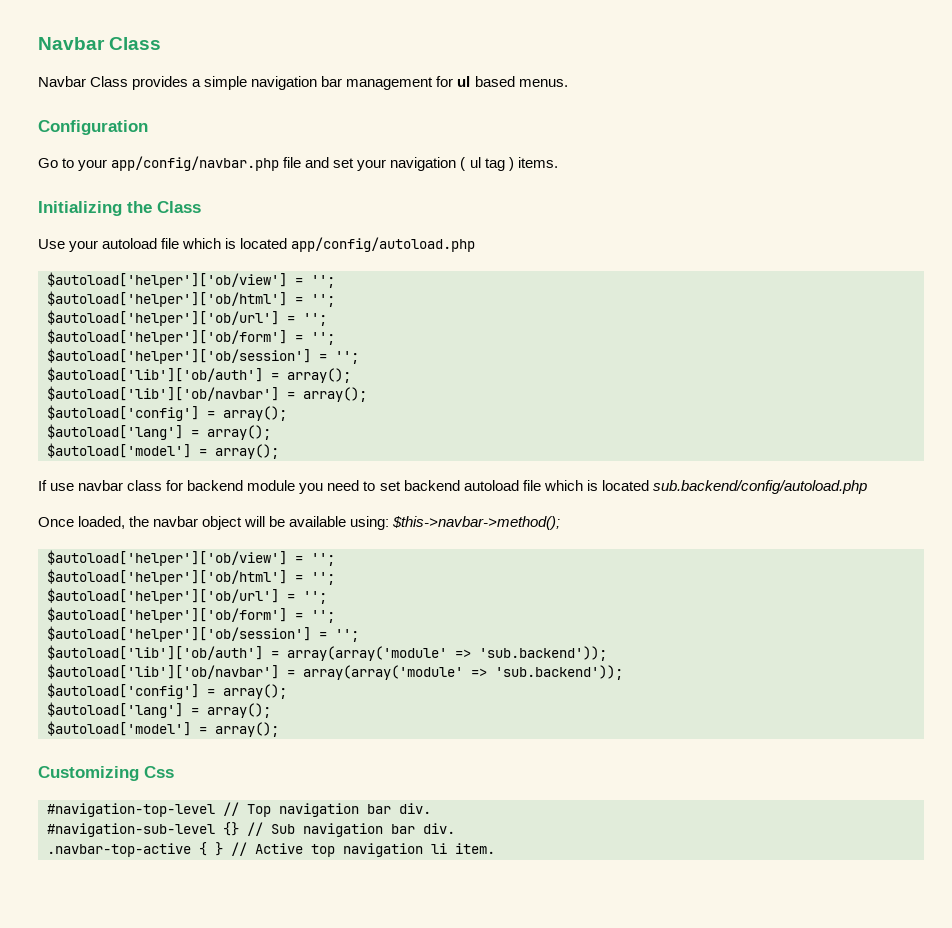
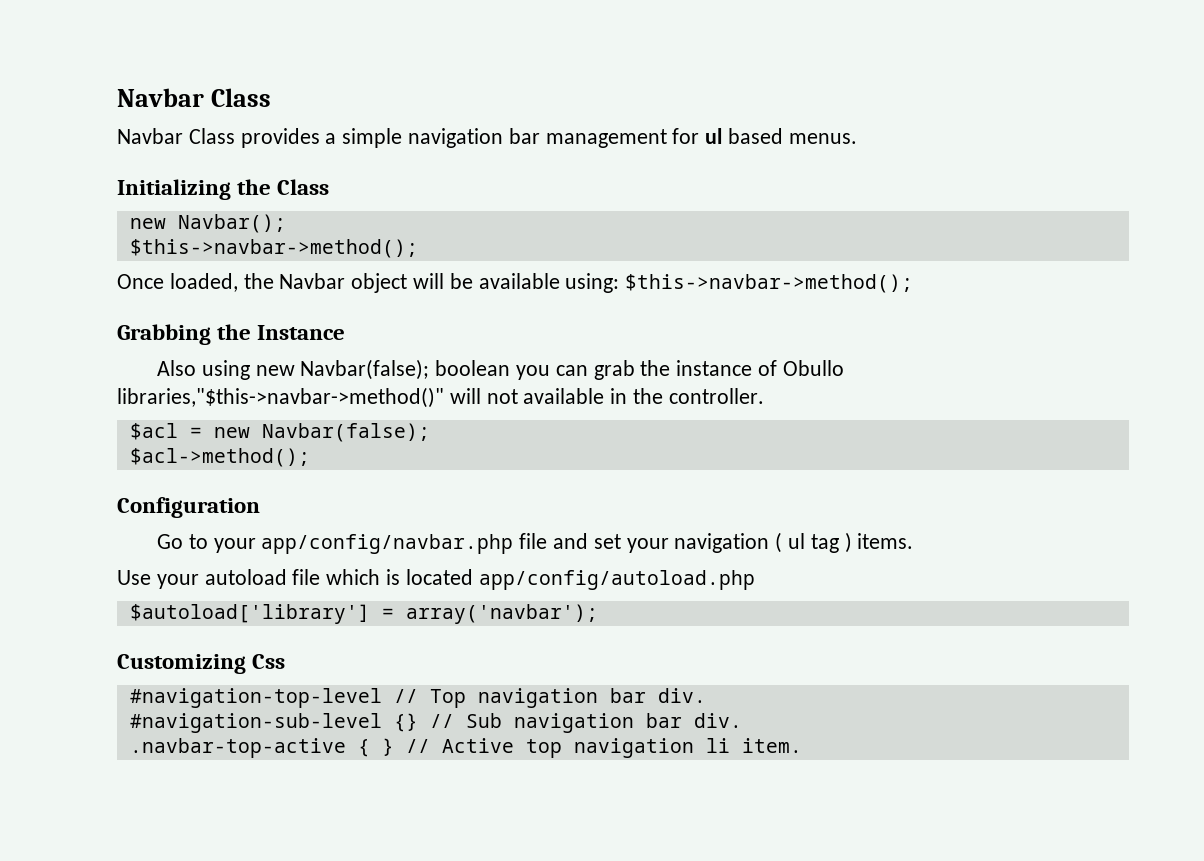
+ Initializing the Class
+ new Navbar();
+ $this->navbar->method();
+ Once loaded, the Navbar object will be available using: $this->navbar->method();
+ Grabbing the Instance
+ Also using new Navbar(false); boolean you can grab the instance of Obullo libraries,"$this->navbar->method()" will not available in the controller.
+ $acl = new Navbar(false);
+ $acl->method();
- Initializing the Class
  Use your autoload file which is located app/config/autoload.php
- $autoload['helper']['ob/view'] = '';
- $autoload['helper']['ob/html'] = '';
- $autoload['helper']['ob/url'] = '';
- $autoload['helper']['ob/form'] = '';
- $autoload['helper']['ob/session'] = '';
- $autoload['lib']['ob/auth'] = array();
- $autoload['lib']['ob/navbar'] = array();
- $autoload['config'] = array();
- $autoload['lang'] = array();
- $autoload['model'] = array();
- If use navbar class for backend module you need to set backend autoload file which is located sub.backend/config/autoload.php
- Once loaded, the navbar object will be available using: $this->navbar->method();
- $autoload['helper']['ob/view'] = '';
- $autoload['helper']['ob/html'] = '';
- $autoload['helper']['ob/url'] = '';
- $autoload['helper']['ob/form'] = '';
- $autoload['helper']['ob/session'] = '';
- $autoload['lib']['ob/auth'] = array(array('module' => 'sub.backend'));
- $autoload['lib']['ob/navbar'] = array(array('module' => 'sub.backend'));
- $autoload['config'] = array();
- $autoload['lang'] = array();
- $autoload['model'] = array();
+ $autoload['library'] = array('navbar');

